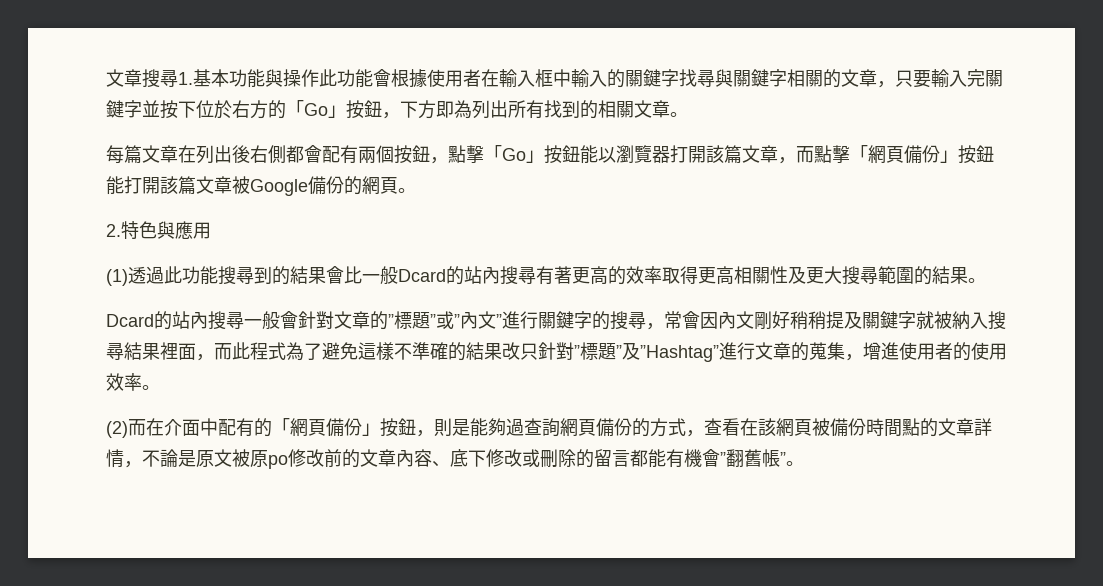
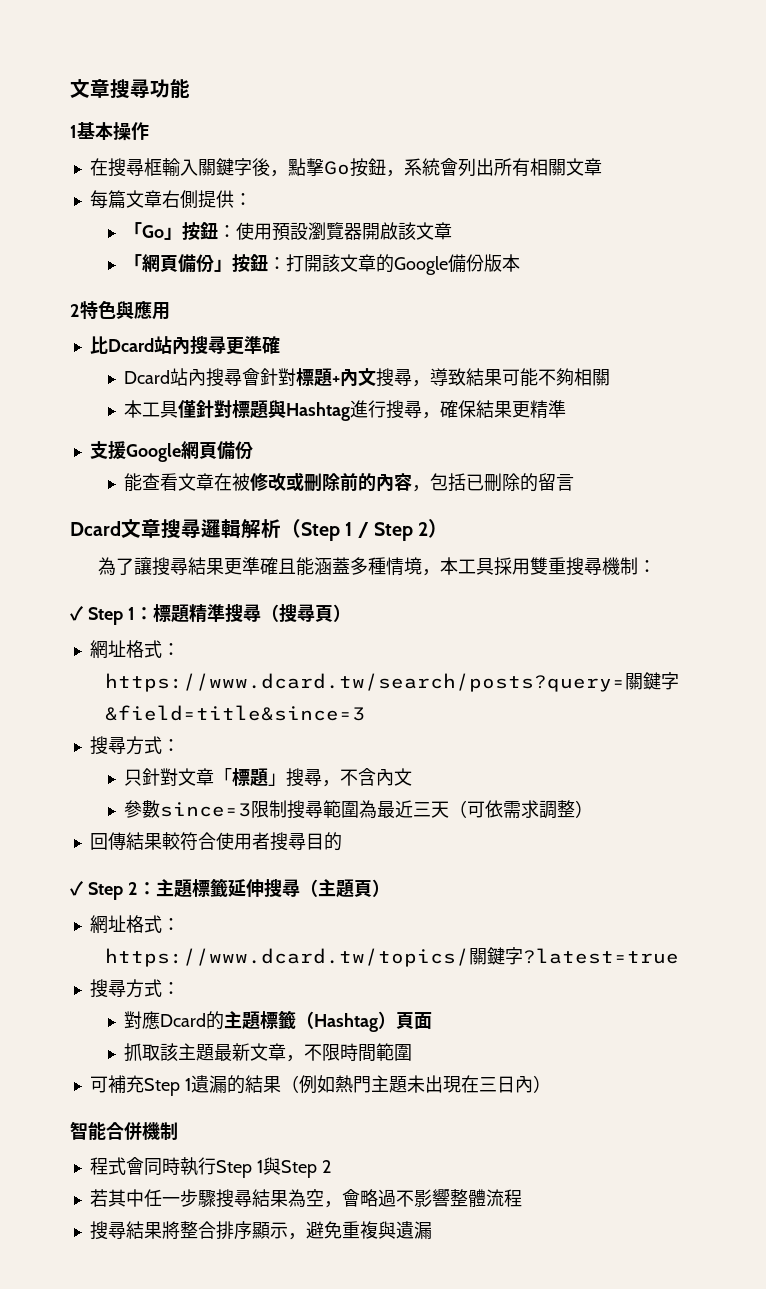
- 文章搜尋1.基本功能與操作此功能會根據使用者在輸入框中輸入的關鍵字找尋與關鍵字相關的文章，只要輸入完關鍵字並按下位於右方的「Go」按鈕，下方即為列出所有找到的相關文章。
- 每篇文章在列出後右側都會配有兩個按鈕，點擊「Go」按鈕能以瀏覽器打開該篇文章，而點擊「網頁備份」按鈕能打開該篇文章被Google備份的網頁。
- 2.特色與應用
- (1)透過此功能搜尋到的結果會比一般Dcard的站內搜尋有著更高的效率取得更高相關性及更大搜尋範圍的結果。
- Dcard的站內搜尋一般會針對文章的”標題”或”內文”進行關鍵字的搜尋，常會因內文剛好稍稍提及關鍵字就被納入搜尋結果裡面，而此程式為了避免這樣不準確的結果改只針對”標題”及”Hashtag”進行文章的蒐集，增進使用者的使用效率。
- (2)而在介面中配有的「網頁備份」按鈕，則是能夠過查詢網頁備份的方式，查看在該網頁被備份時間點的文章詳情，不論是原文被原po修改前的文章內容、底下修改或刪除的留言都能有機會”翻舊帳”。
+ 文章搜尋功能
+ 1基本操作
+ 在搜尋框輸入關鍵字後，點擊Go按鈕，系統會列出所有相關文章
+ 每篇文章右側提供：
+ 「Go」按鈕：使用預設瀏覽器開啟該文章
+ 「網頁備份」按鈕：打開該文章的Google備份版本
+ 2特色與應用
+ 比Dcard站內搜尋更準確
+ Dcard站內搜尋會針對標題+內文搜尋，導致結果可能不夠相關
+ 本工具僅針對標題與Hashtag進行搜尋，確保結果更精準
+ 支援Google網頁備份
+ 能查看文章在被修改或刪除前的內容，包括已刪除的留言
+ Dcard文章搜尋邏輯解析（Step 1 / Step 2）
+ 為了讓搜尋結果更準確且能涵蓋多種情境，本工具採用雙重搜尋機制：
+ ✓ Step 1：標題精準搜尋（搜尋頁）
+ 網址格式：
+ https://www.dcard.tw/search/posts?query=關鍵字&field=title&since=3
+ 搜尋方式：
+ 只針對文章「標題」搜尋，不含內文
+ 參數since=3限制搜尋範圍為最近三天（可依需求調整）
+ 回傳結果較符合使用者搜尋目的
+ ✓ Step 2：主題標籤延伸搜尋（主題頁）
+ 網址格式：
+ https://www.dcard.tw/topics/關鍵字?latest=true
+ 搜尋方式：
+ 對應Dcard的主題標籤（Hashtag）頁面
+ 抓取該主題最新文章，不限時間範圍
+ 可補充Step 1遺漏的結果（例如熱門主題未出現在三日內）
+ 智能合併機制
+ 程式會同時執行Step 1與Step 2
+ 若其中任一步驟搜尋結果為空，會略過不影響整體流程
+ 搜尋結果將整合排序顯示，避免重複與遺漏

